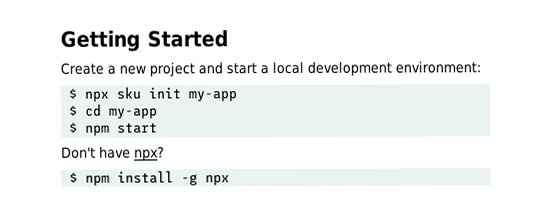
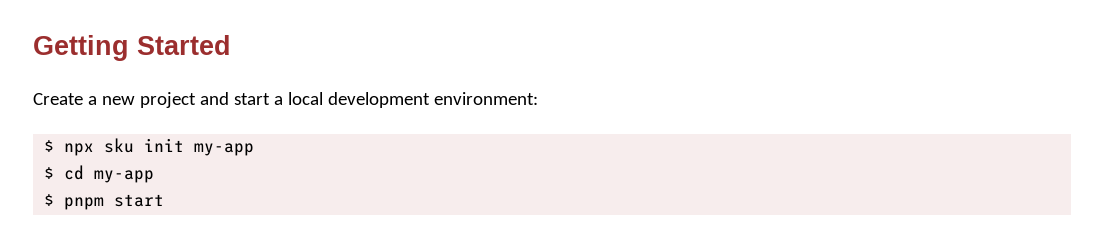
- $ npm start
- Don't have npx?
- $ npm install -g npx
+ $ pnpm start

